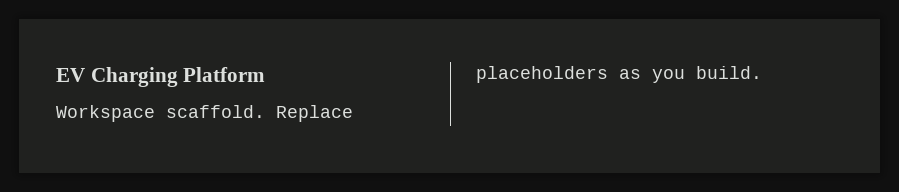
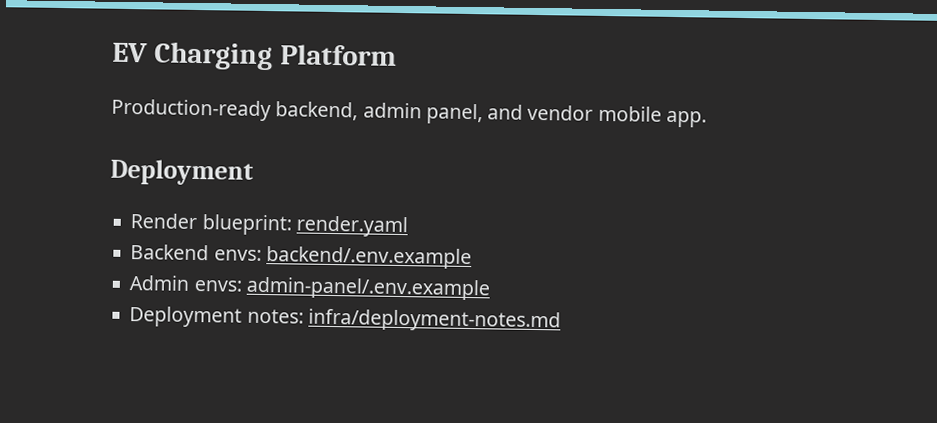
- Workspace scaffold. Replace placeholders as you build.
+ Production-ready backend, admin panel, and vendor mobile app.
+ Deployment
+ Render blueprint: render.yaml
+ Backend envs: backend/.env.example
+ Admin envs: admin-panel/.env.example
+ Deployment notes: infra/deployment-notes.md

